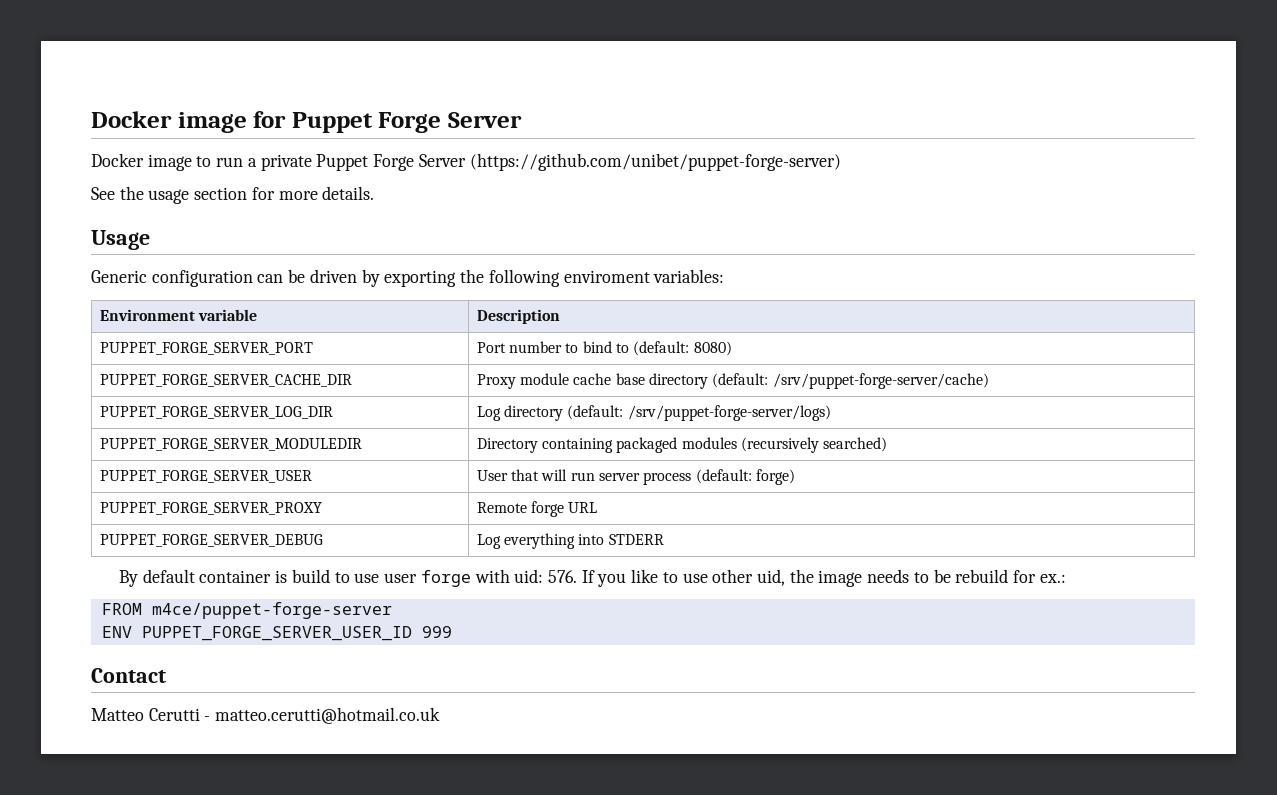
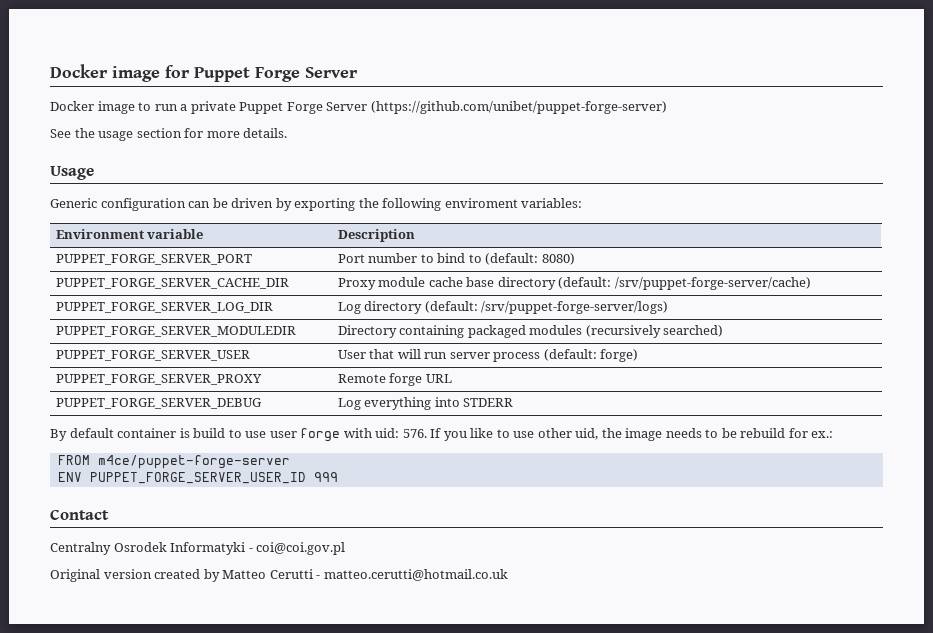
- Matteo Cerutti - matteo.cerutti@hotmail.co.uk
+ Centralny Osrodek Informatyki - coi@coi.gov.pl
+ Original version created by Matteo Cerutti - matteo.cerutti@hotmail.co.uk

